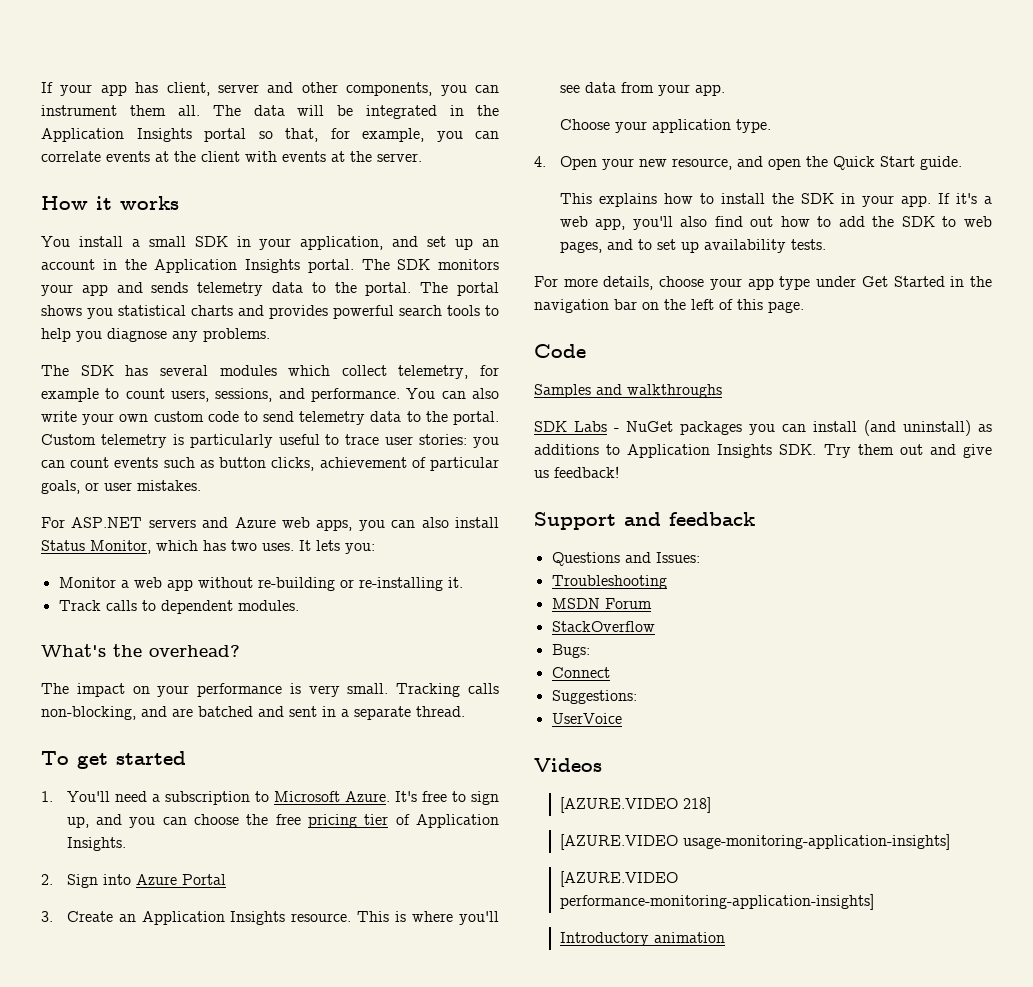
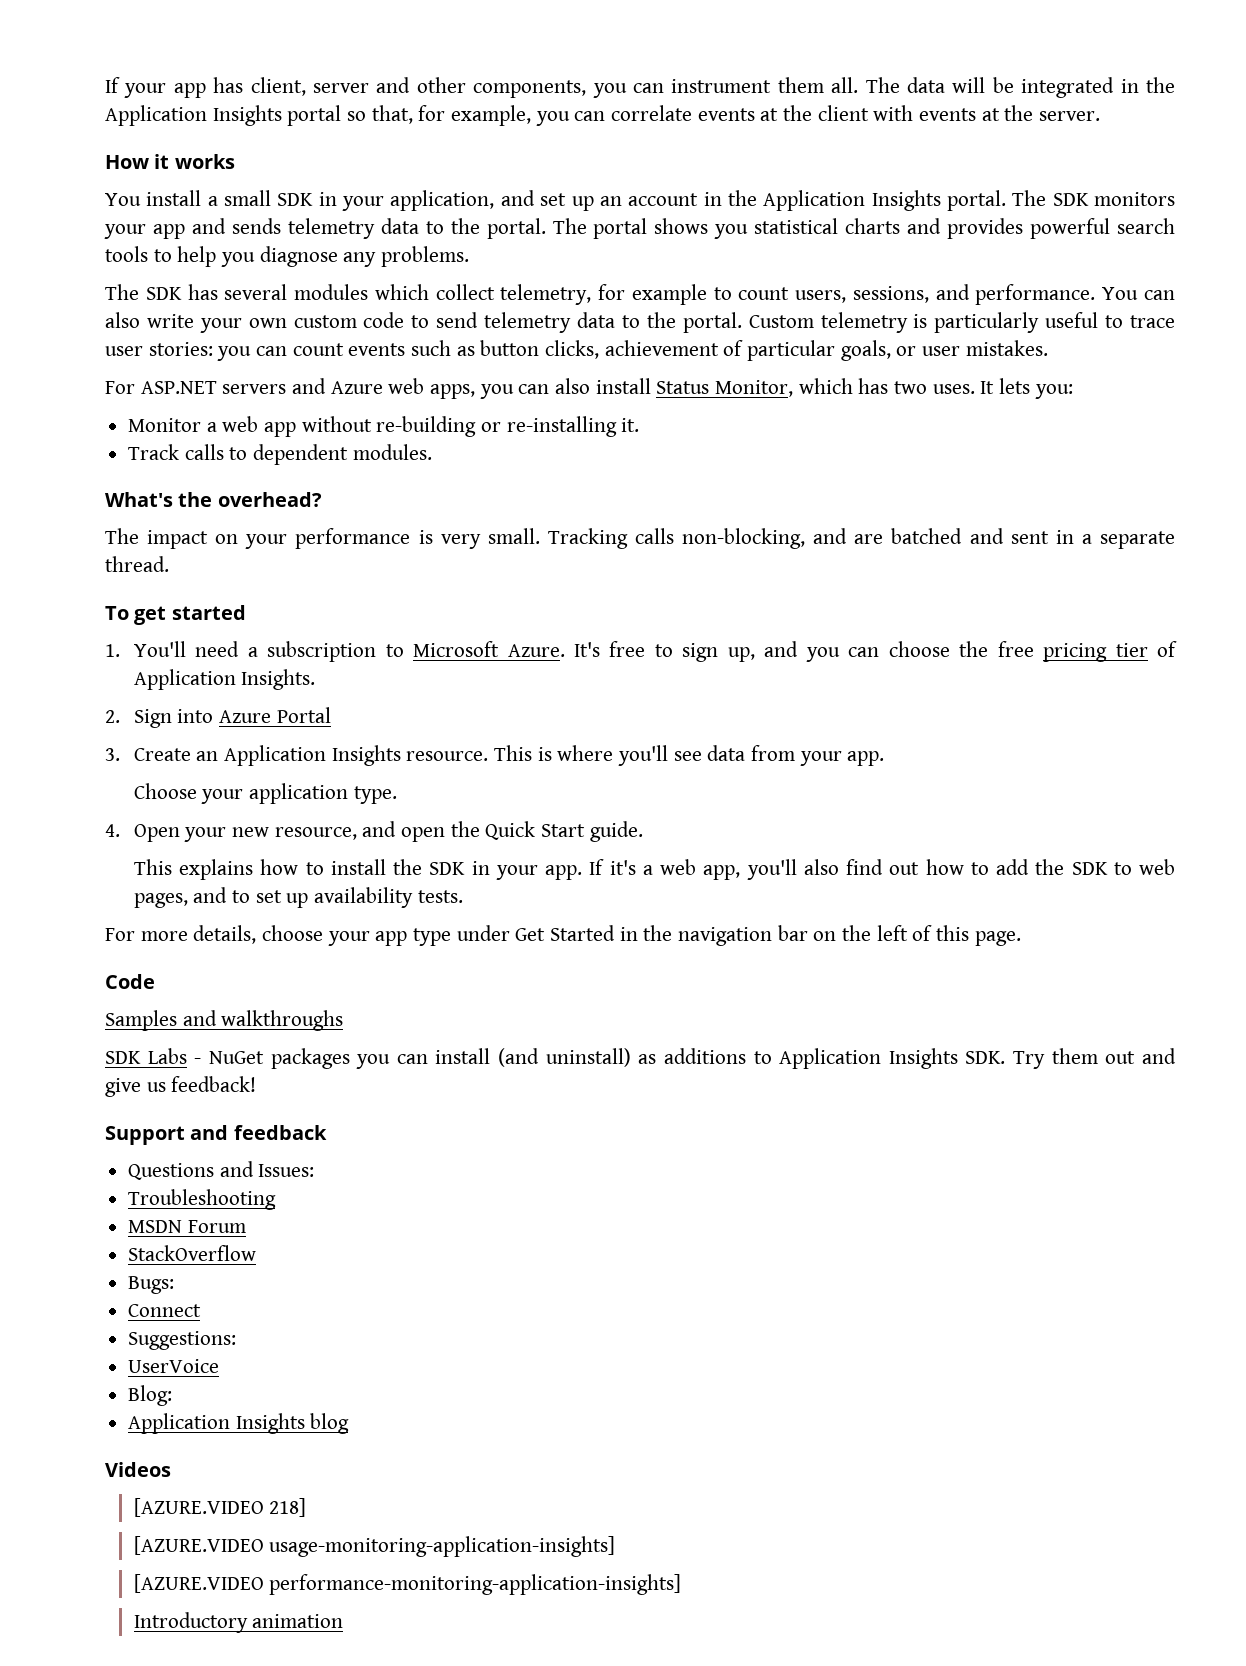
+ Blog:
+ Application Insights blog

